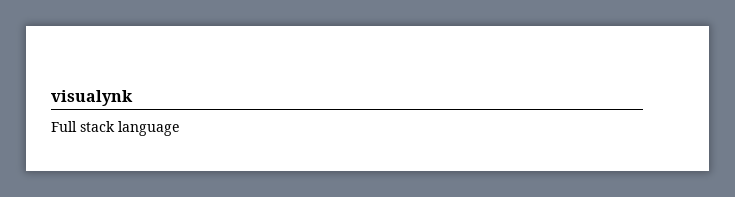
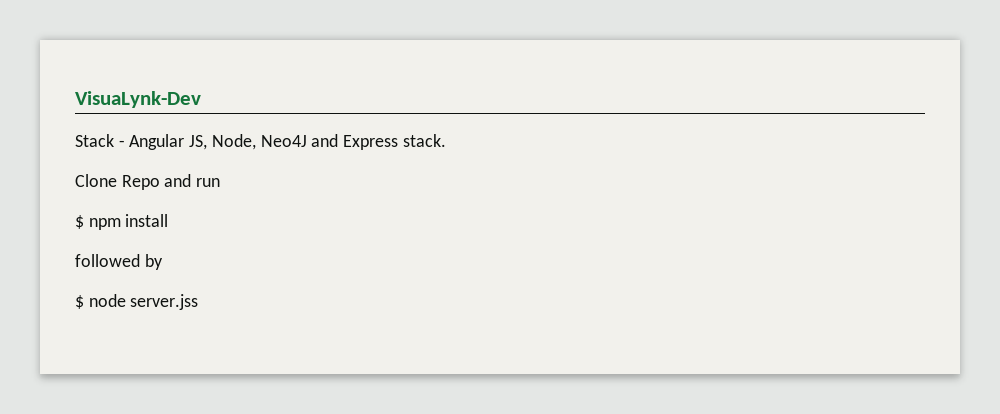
- visualynk
- Full stack language
+ VisuaLynk-Dev
+ Stack - Angular JS, Node, Neo4J and Express stack.
+ Clone Repo and run
+ $ npm install
+ followed by
+ $ node server.jss

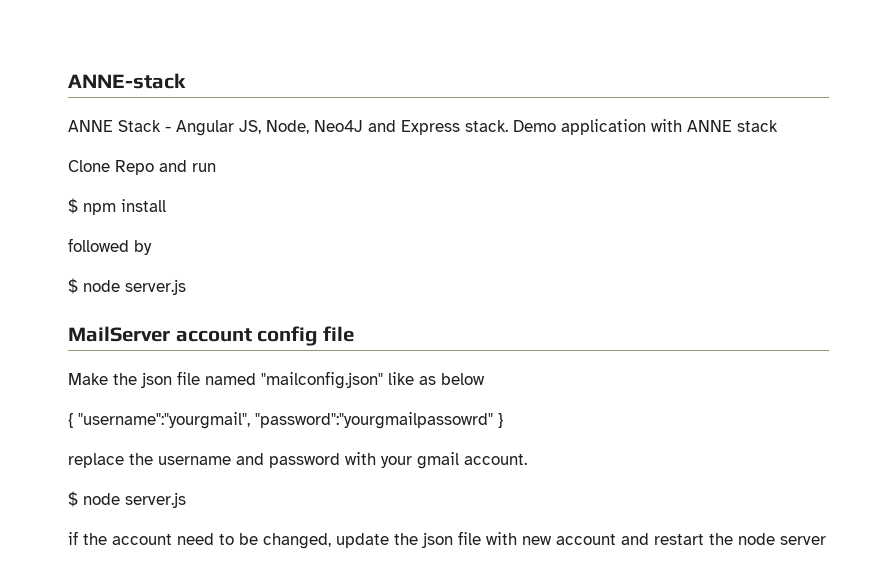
- VisuaLynk-Dev
- Stack - Angular JS, Node, Neo4J and Express stack.
+ ANNE-stack
+ ANNE Stack - Angular JS, Node, Neo4J and Express stack. Demo application with ANNE stack
  followed by
- $ node server.jss
+ $ node server.js
+ MailServer account config file
+ Make the json file named "mailconfig.json" like as below
+ { "username":"yourgmail", "password":"yourgmailpassowrd" }
+ replace the username and password with your gmail account.
+ $ node server.js
+ if the account need to be changed, update the json file with new account and restart the node server

